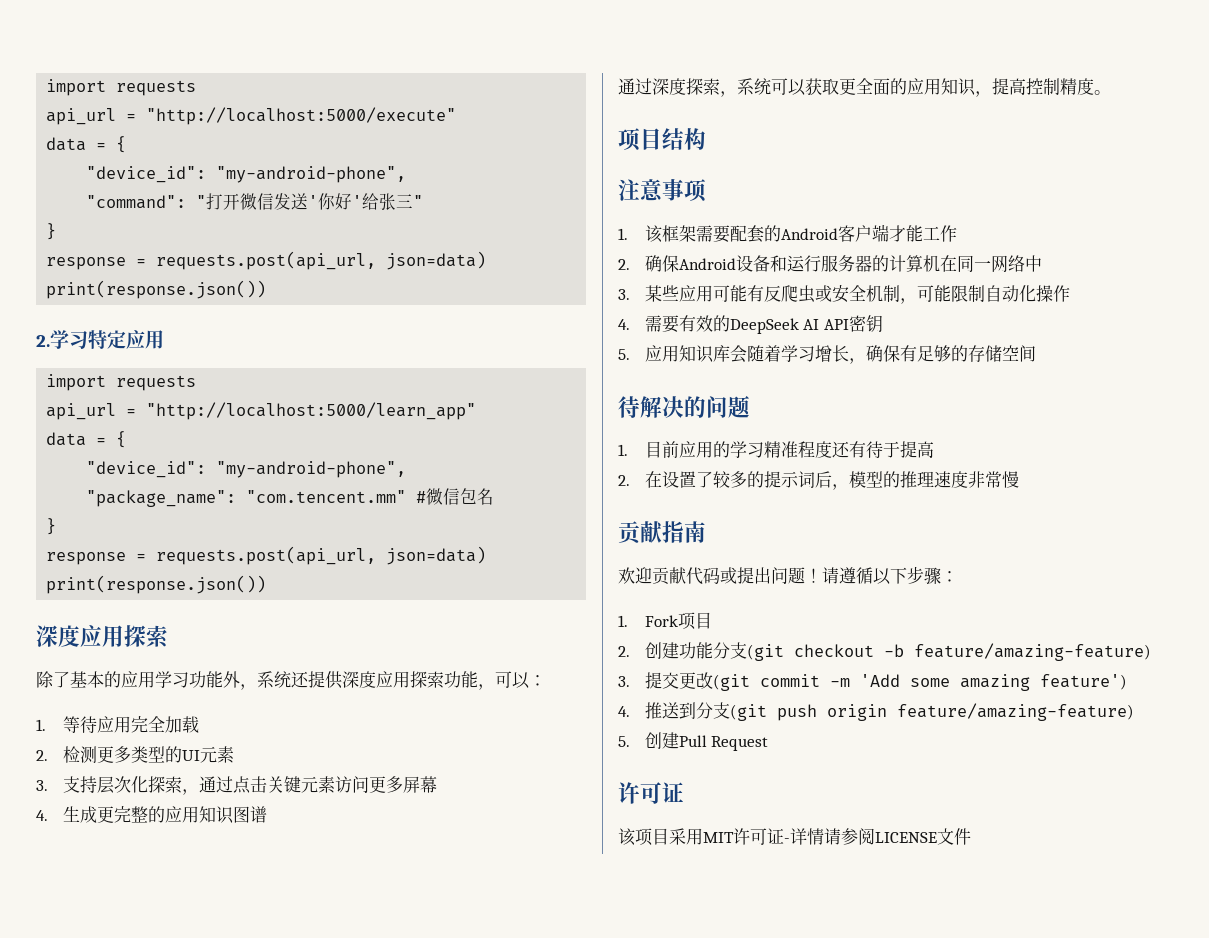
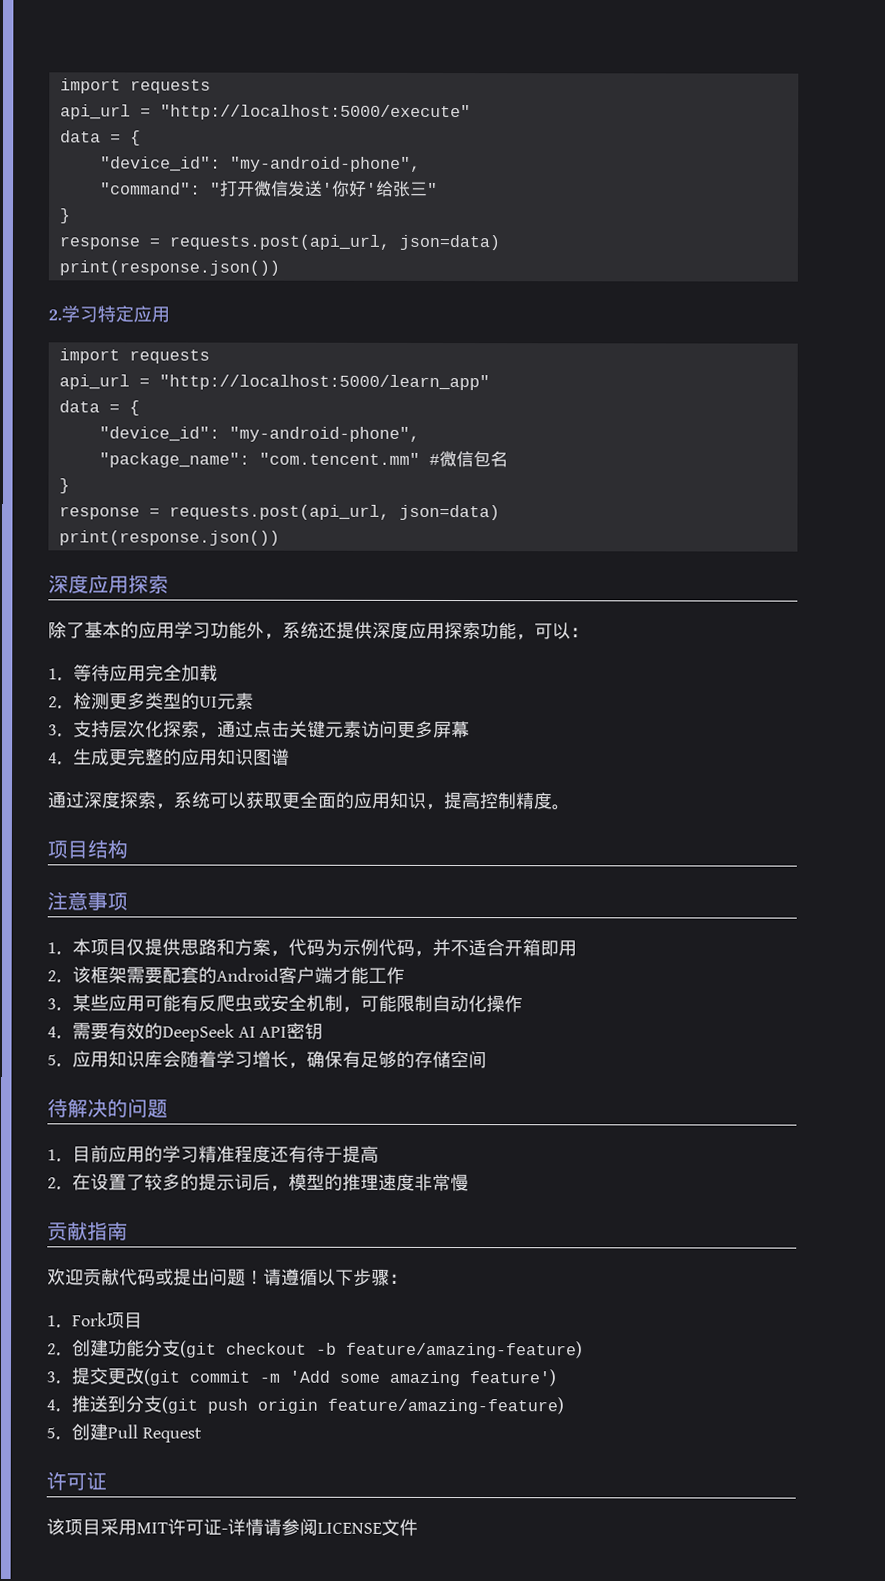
- 1.该框架需要配套的Android客户端才能工作
+ 1.本项目仅提供思路和方案，代码为示例代码，并不适合开箱即用
+ 2.该框架需要配套的Android客户端才能工作
- 2.确保Android设备和运行服务器的计算机在同一网络中

